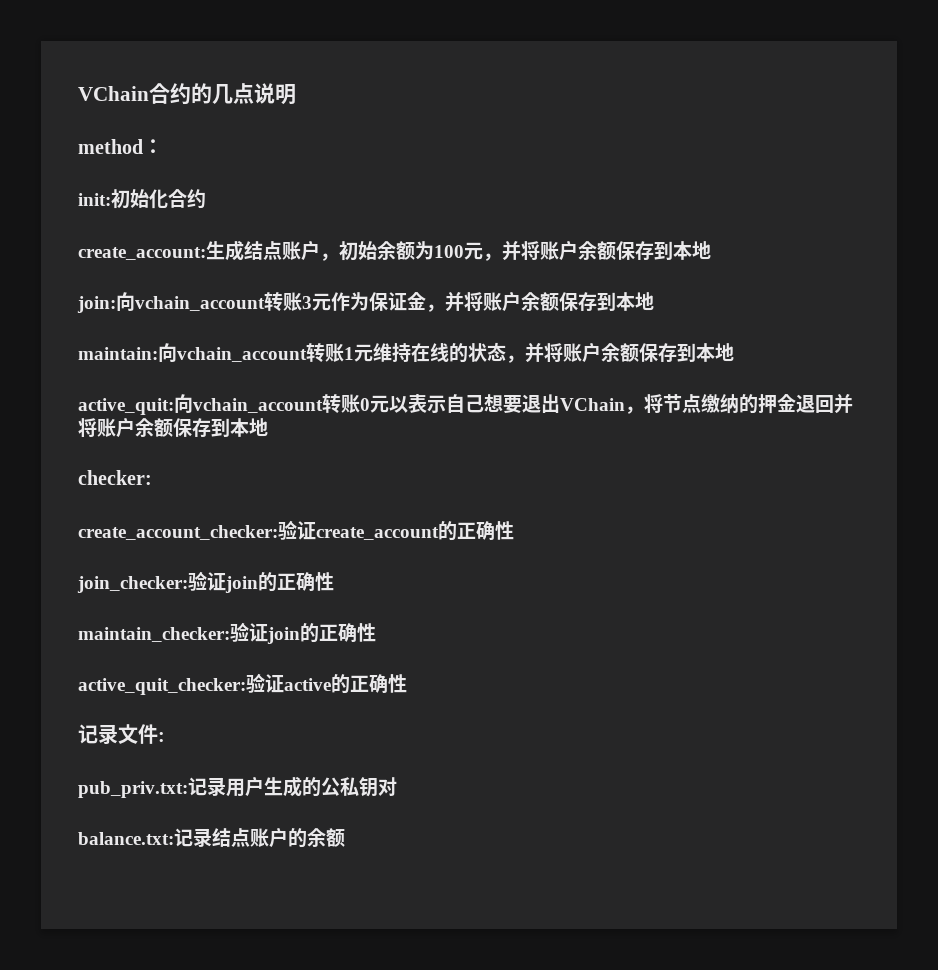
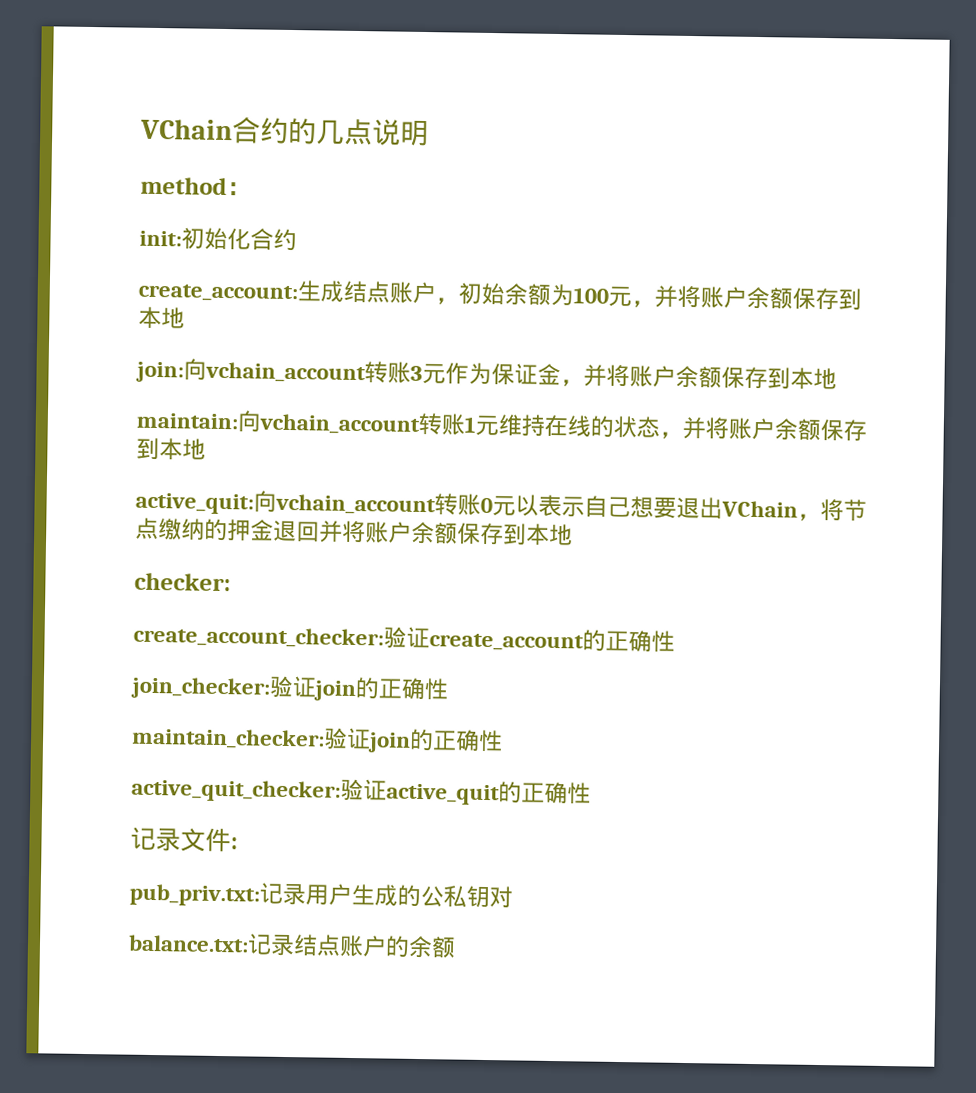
- active_quit_checker:验证active的正确性
+ active_quit_checker:验证active_quit的正确性

